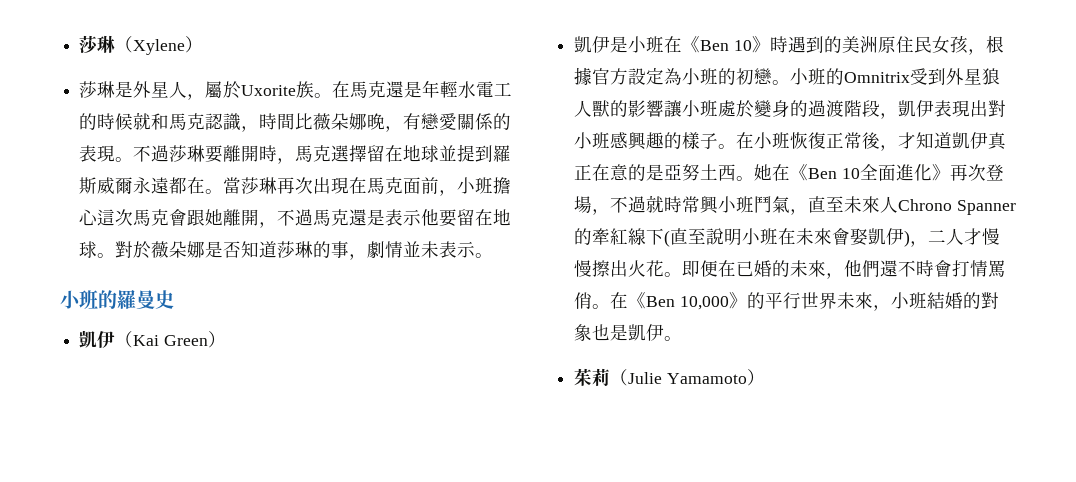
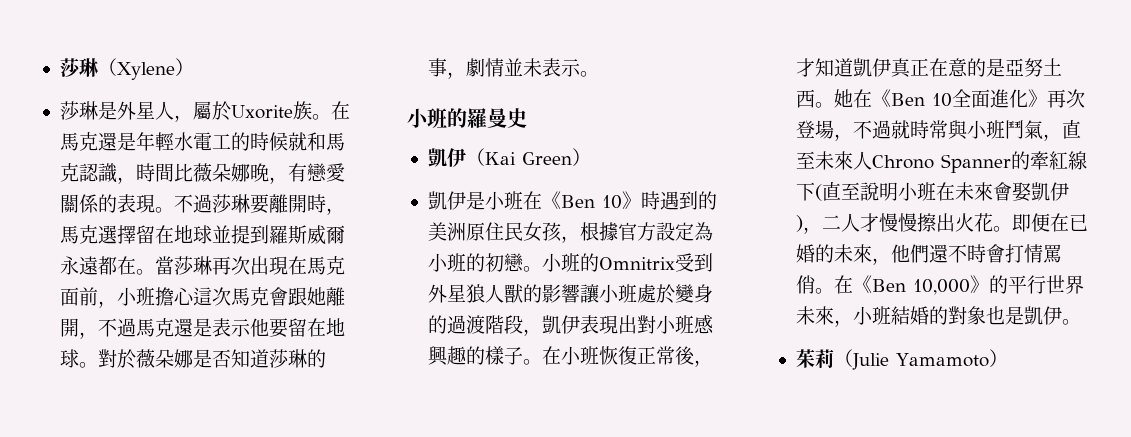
- 她在《Ben 10全面進化》再次登場，不過就時常興小班鬥氣，直至未來人Chrono Spanner的牽紅線下(直至說明小班在未來會娶凱伊)，二人才慢慢擦出火花。
+ 她在《Ben 10全面進化》再次登場，不過就時常與小班鬥氣，直至未來人Chrono Spanner的牽紅線下(直至說明小班在未來會娶凱伊)，二人才慢慢擦出火花。

